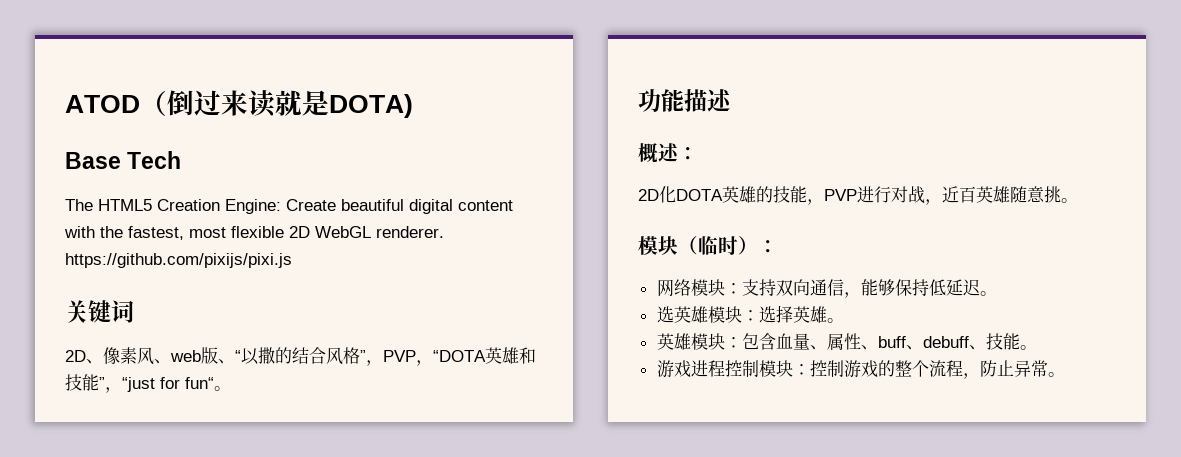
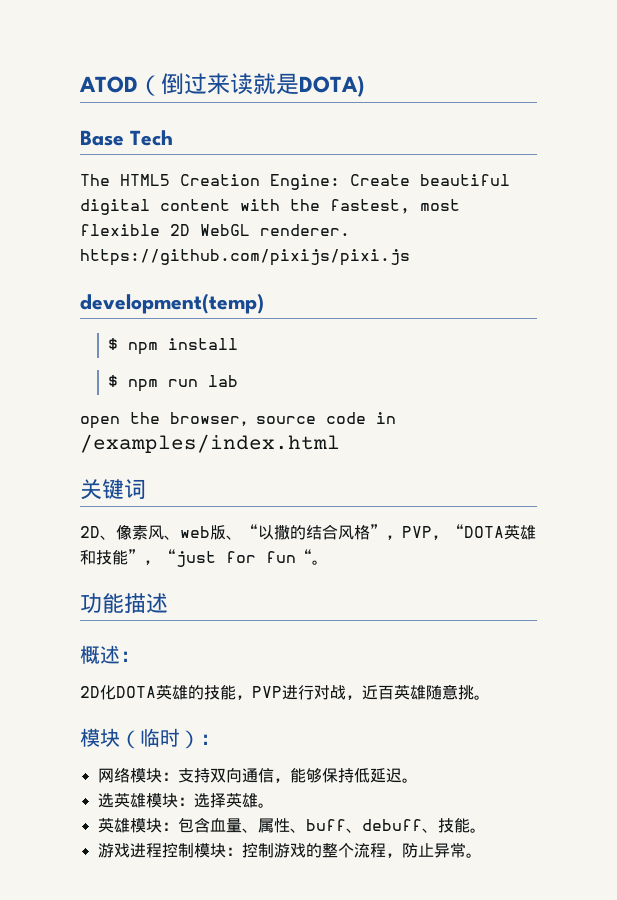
+ development(temp)
+ $ npm install
+ $ npm run lab
+ open the browser，source code in /examples/index.html

